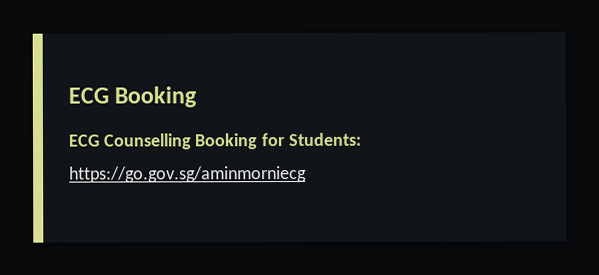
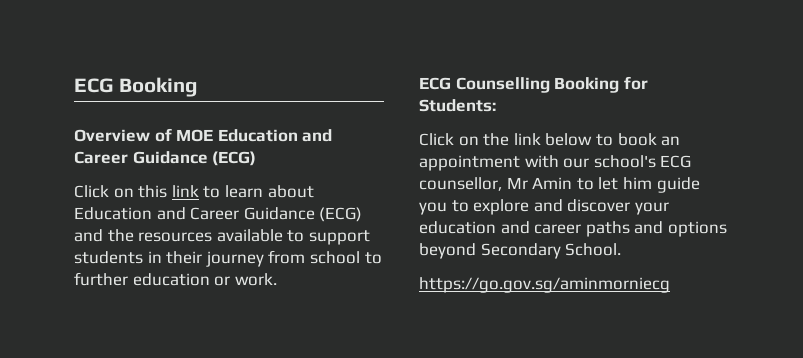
+ Overview of MOE Education and Career Guidance (ECG)
+ Click on this link to learn about Education and Career Guidance (ECG) and the resources available to support students in their journey from school to further education or work.
+ Click on the link below to book an appointment with our school's ECG counsellor, Mr Amin to let him guide you to explore and discover your education and career paths and options beyond Secondary School.

